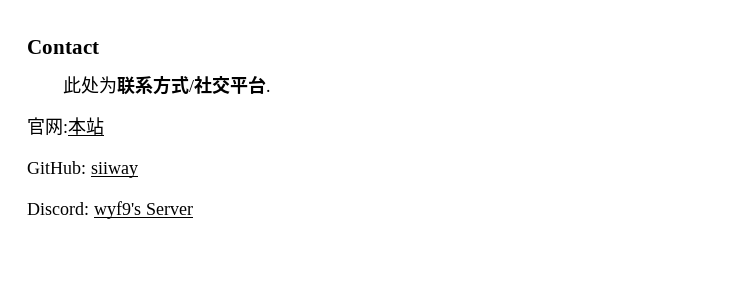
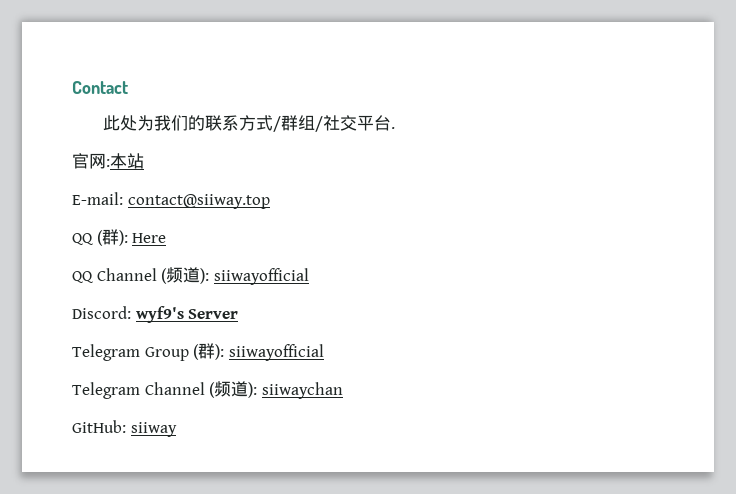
- 此处为联系方式/社交平台.
+ 此处为我们的联系方式/群组/社交平台.
+ E-mail: contact@siiway.top
+ QQ (群): Here
+ QQ Channel (频道): siiwayofficial
+ Discord: wyf9's Server
+ Telegram Group (群): siiwayofficial
+ Telegram Channel (频道): siiwaychan
  GitHub: siiway
- Discord: wyf9's Server

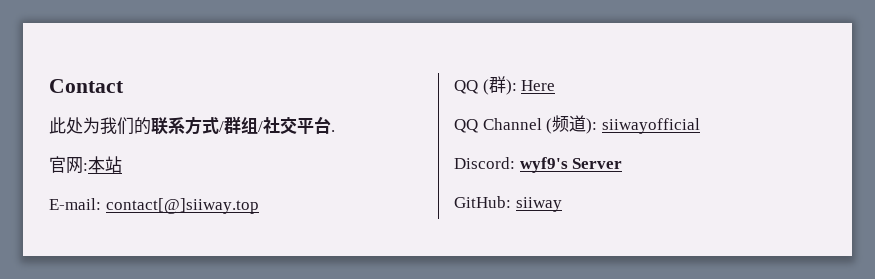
- E-mail: contact@siiway.top
+ E-mail: contact[@]siiway.top
- Telegram Group (群): siiwayofficial
- Telegram Channel (频道): siiwaychan

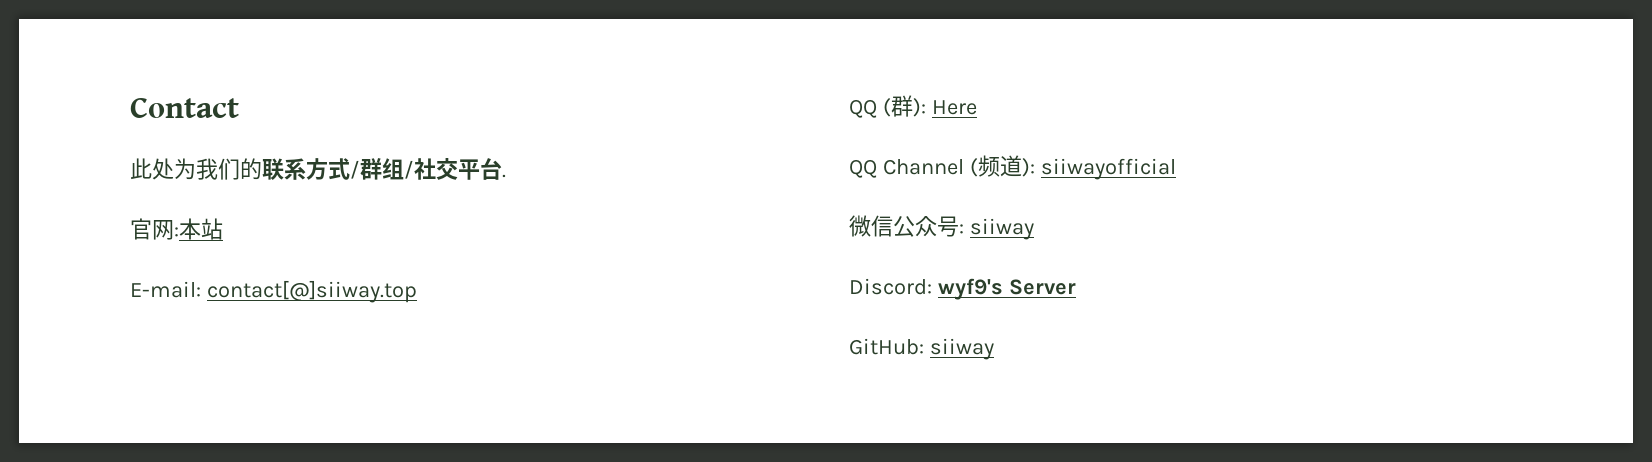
+ 微信公众号: siiway

